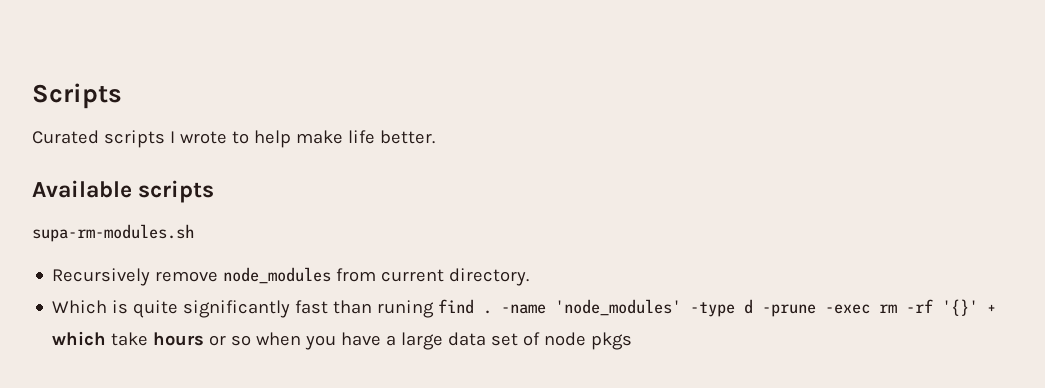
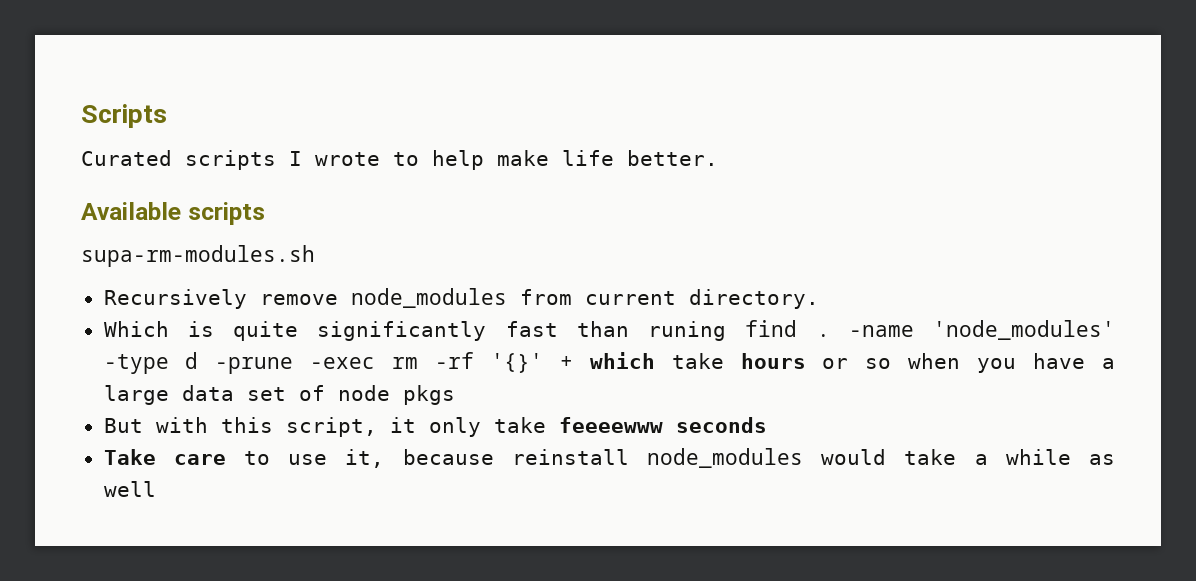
+ But with this script, it only take feeeewww seconds
+ Take care to use it, because reinstall node_modules would take a while as well

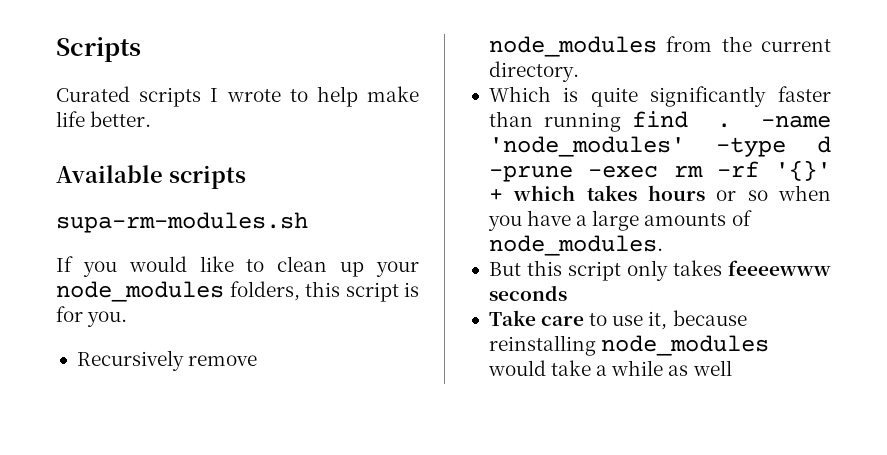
+ If you would like to clean up your node_modules folders, this script is for you.
- Recursively remove node_modules from current directory.
+ Recursively remove node_modules from the current directory.
- Which is quite significantly fast than runing find .
+ Which is quite significantly faster than running find .
- -name 'node_modules' -type d -prune -exec rm -rf '{}' + which take hours or so when you have a large data set of node pkgs
- But with this script, it only take feeeewww seconds
+ -name 'node_modules' -type d -prune -exec rm -rf '{}' + which takes hours or so when you have a large amounts of node_modules.
+ But this script only takes feeeewww seconds
- Take care to use it, because reinstall node_modules would take a while as well
+ Take care to use it, because reinstalling node_modules would take a while as well

